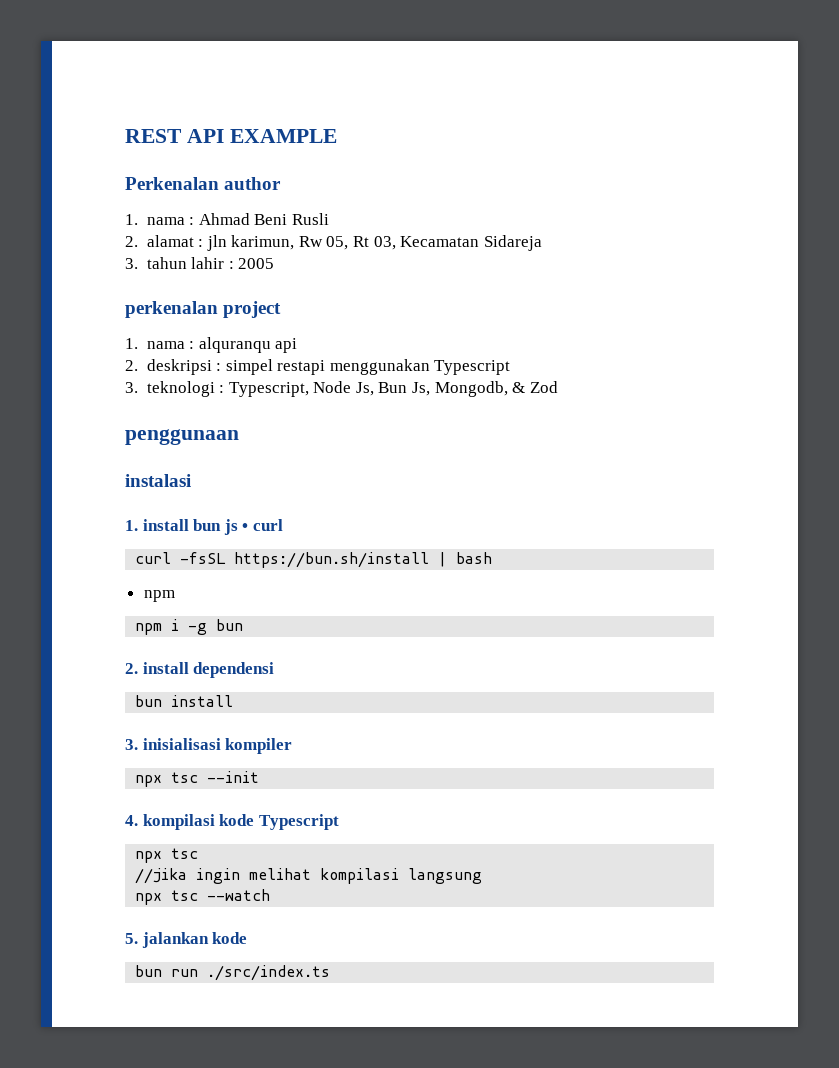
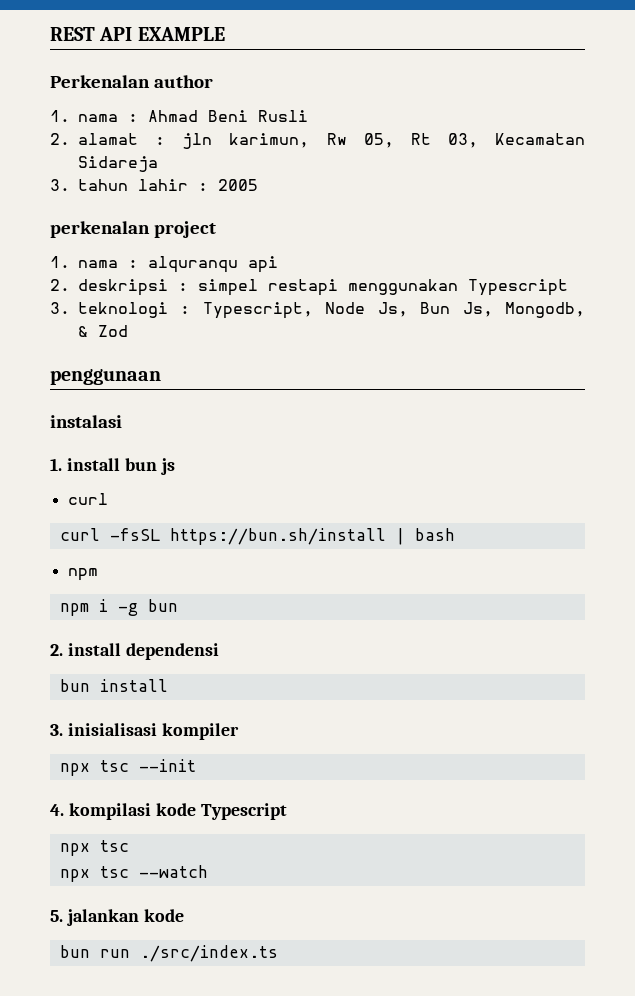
- 1. install bun js • curl
+ 1. install bun js
+ curl
- //jika ingin melihat kompilasi langsung

